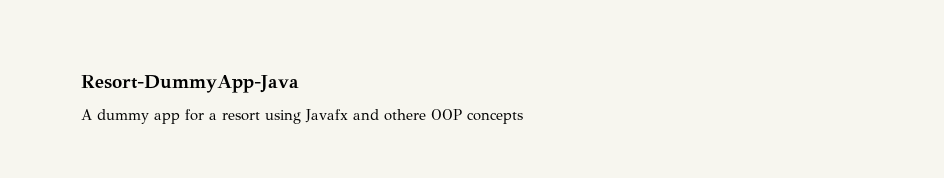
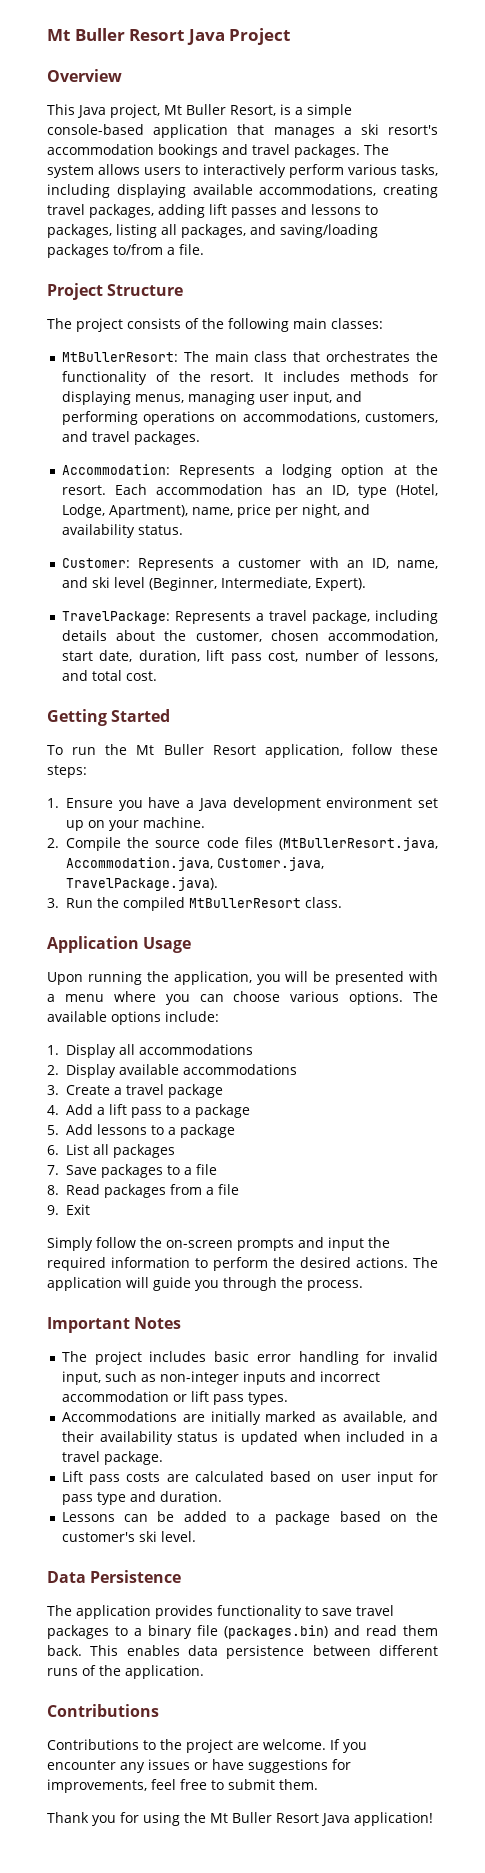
- Resort-DummyApp-Java
- A dummy app for a resort using Javafx and othere OOP concepts
+ Mt Buller Resort Java Project
+ Overview
+ This Java project, Mt Buller Resort, is a simple console-based application that manages a ski resort's accommodation bookings and travel packages. The system allows users to interactively perform various tasks, including displaying available accommodations, creating travel packages, adding lift passes and lessons to packages, listing all packages, and saving/loading packages to/from a file.
+ Project Structure
+ The project consists of the following main classes:
+ MtBullerResort: The main class that orchestrates the functionality of the resort. It includes methods for displaying menus, managing user input, and performing operations on accommodations, customers, and travel packages.
+ Accommodation: Represents a lodging option at the resort. Each accommodation has an ID, type (Hotel, Lodge, Apartment), name, price per night, and availability status.
+ Customer: Represents a customer with an ID, name, and ski level (Beginner, Intermediate, Expert).
+ TravelPackage: Represents a travel package, including details about the customer, chosen accommodation, start date, duration, lift pass cost, number of lessons, and total cost.
+ Getting Started
+ To run the Mt Buller Resort application, follow these steps:
+ 1. Ensure you have a Java development environment set up on your machine.
+ 2. Compile the source code files (MtBullerResort.java, Accommodation.java, Customer.java, TravelPackage.java).
+ 3. Run the compiled MtBullerResort class.
+ Application Usage
+ Upon running the application, you will be presented with a menu where you can choose various options. The available options include:
+ 1. Display all accommodations
+ 2. Display available accommodations
+ 3. Create a travel package
+ 4. Add a lift pass to a package
+ 5. Add lessons to a package
+ 6. List all packages
+ 7. Save packages to a file
+ 8. Read packages from a file
+ 9. Exit
+ Simply follow the on-screen prompts and input the required information to perform the desired actions. The application will guide you through the process.
+ Important Notes
+ The project includes basic error handling for invalid input, such as non-integer inputs and incorrect accommodation or lift pass types.
+ Accommodations are initially marked as available, and their availability status is updated when included in a travel package.
+ Lift pass costs are calculated based on user input for pass type and duration.
+ Lessons can be added to a package based on the customer's ski level.
+ Data Persistence
+ The application provides functionality to save travel packages to a binary file (packages.bin) and read them back. This enables data persistence between different runs of the application.
+ Contributions
+ Contributions to the project are welcome. If you encounter any issues or have suggestions for improvements, feel free to submit them.
+ Thank you for using the Mt Buller Resort Java application!

